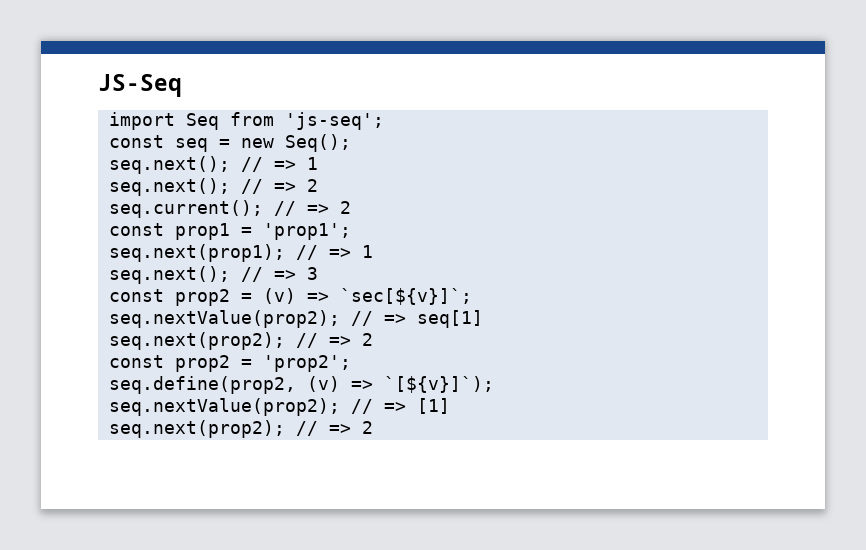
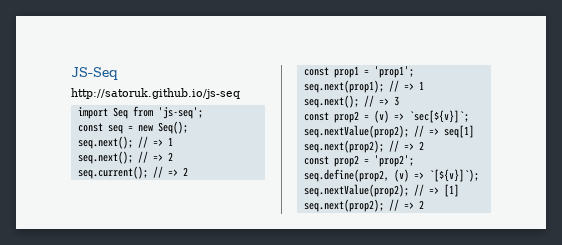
+ http://satoruk.github.io/js-seq

